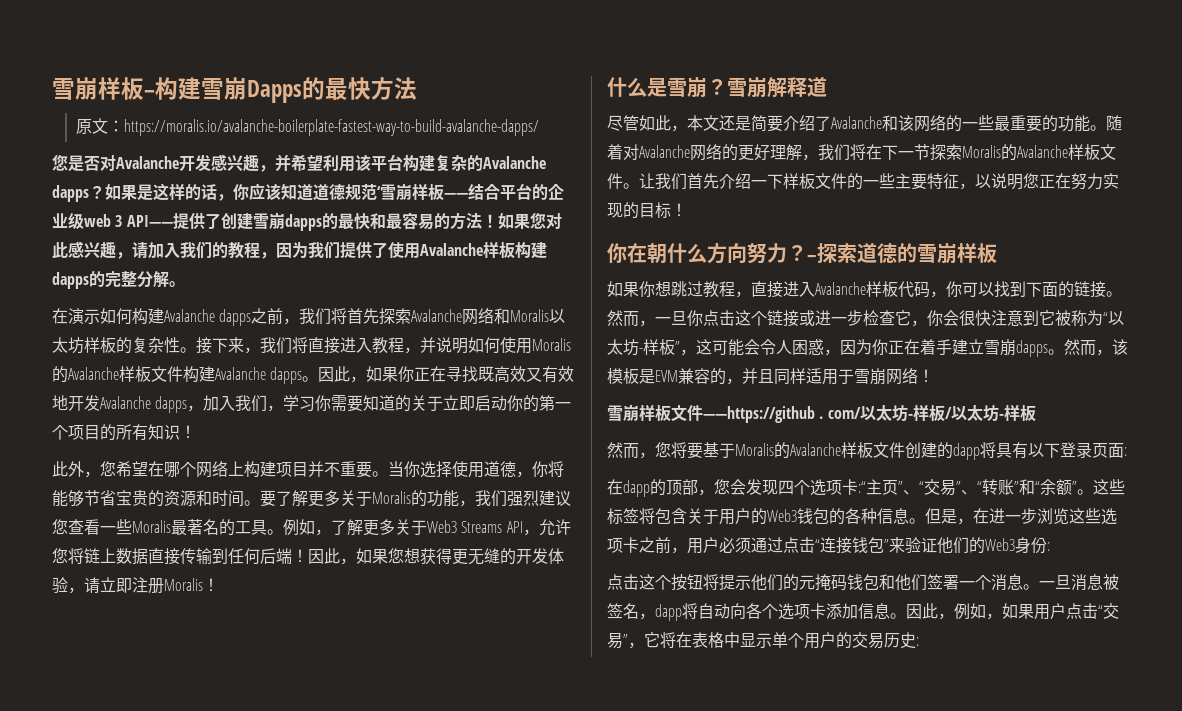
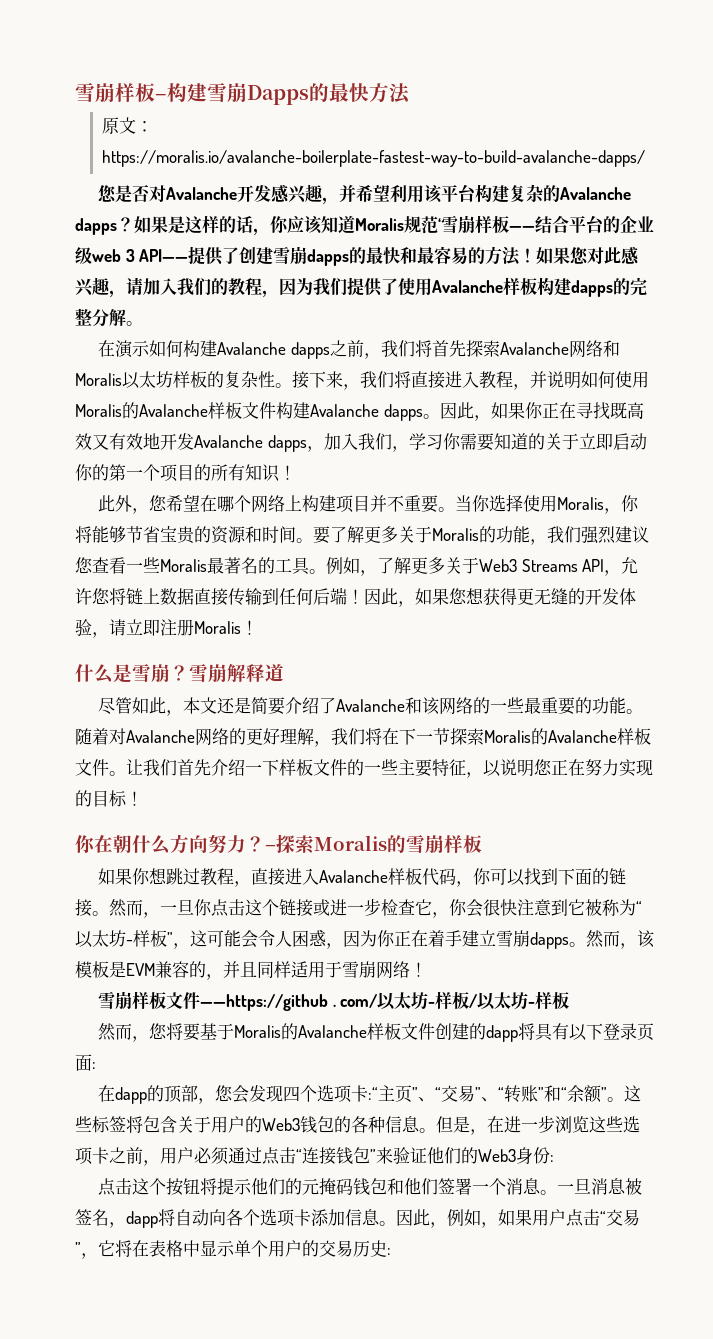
- 如果是这样的话，你应该知道道德规范‘雪崩样板——结合平台的企业级web 3 API——提供了创建雪崩dapps的最快和最容易的方法！
+ 如果是这样的话，你应该知道Moralis规范‘雪崩样板——结合平台的企业级web 3 API——提供了创建雪崩dapps的最快和最容易的方法！
- 当你选择使用道德，你将能够节省宝贵的资源和时间。
+ 当你选择使用Moralis，你将能够节省宝贵的资源和时间。
- –探索道德的雪崩样板
+ –探索Moralis的雪崩样板

